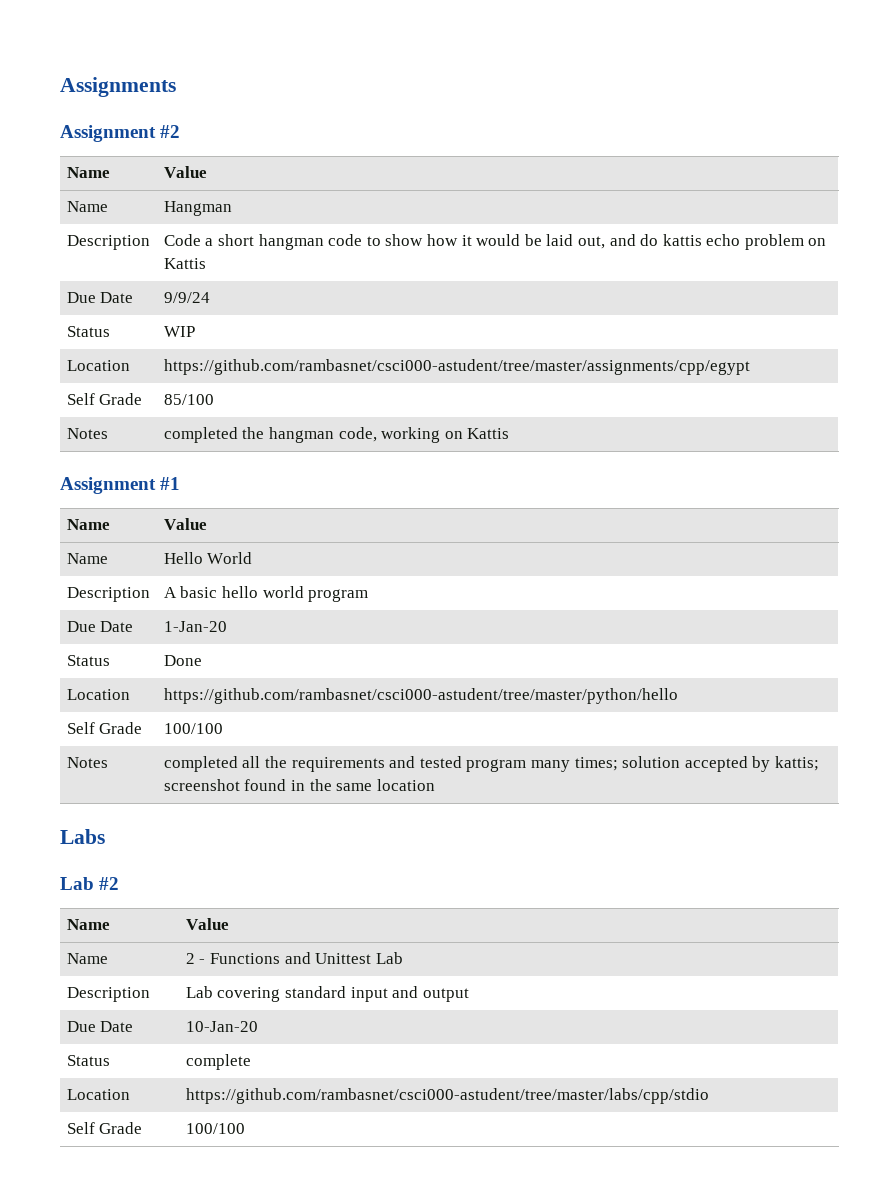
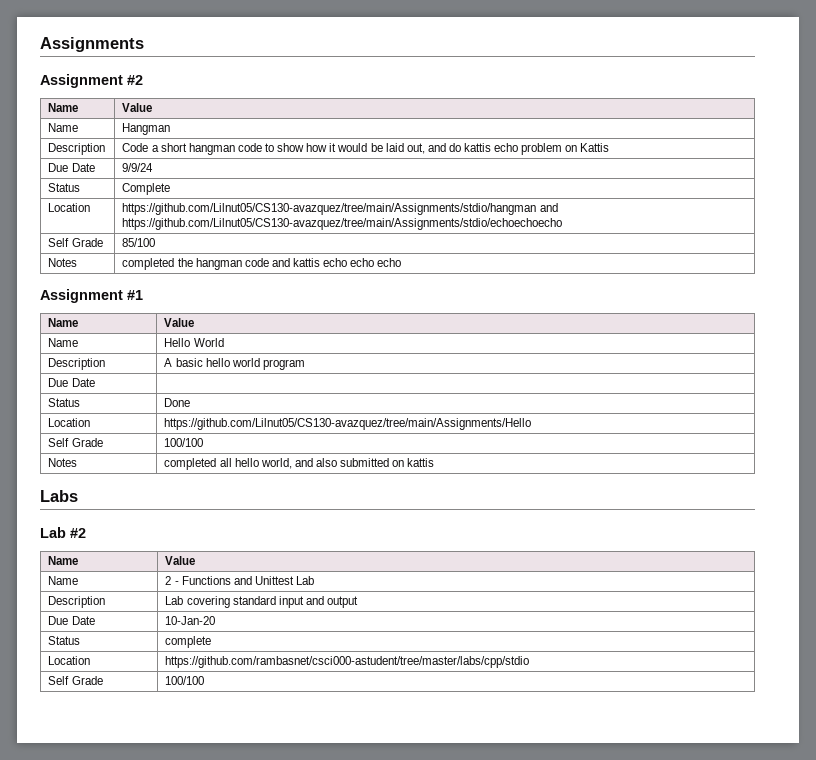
- Status | WIP
- Location | https://github.com/rambasnet/csci000-astudent/tree/master/assignments/cpp/egypt
+ Status | Complete
+ Location | https://github.com/Lilnut05/CS130-avazquez/tree/main/Assignments/stdio/hangman and https://github.com/Lilnut05/CS130-avazquez/tree/main/Assignments/stdio/echoechoecho
- Notes | completed the hangman code, working on Kattis
+ Notes | completed the hangman code and kattis echo echo echo
  Description | A basic hello world program
- Due Date | 1-Jan-20
+ Due Date |
- Location | https://github.com/rambasnet/csci000-astudent/tree/master/python/hello
+ Location | https://github.com/Lilnut05/CS130-avazquez/tree/main/Assignments/Hello
- Notes | completed all the requirements and tested program many times; solution accepted by kattis; screenshot found in the same location
+ Notes | completed all hello world, and also submitted on kattis

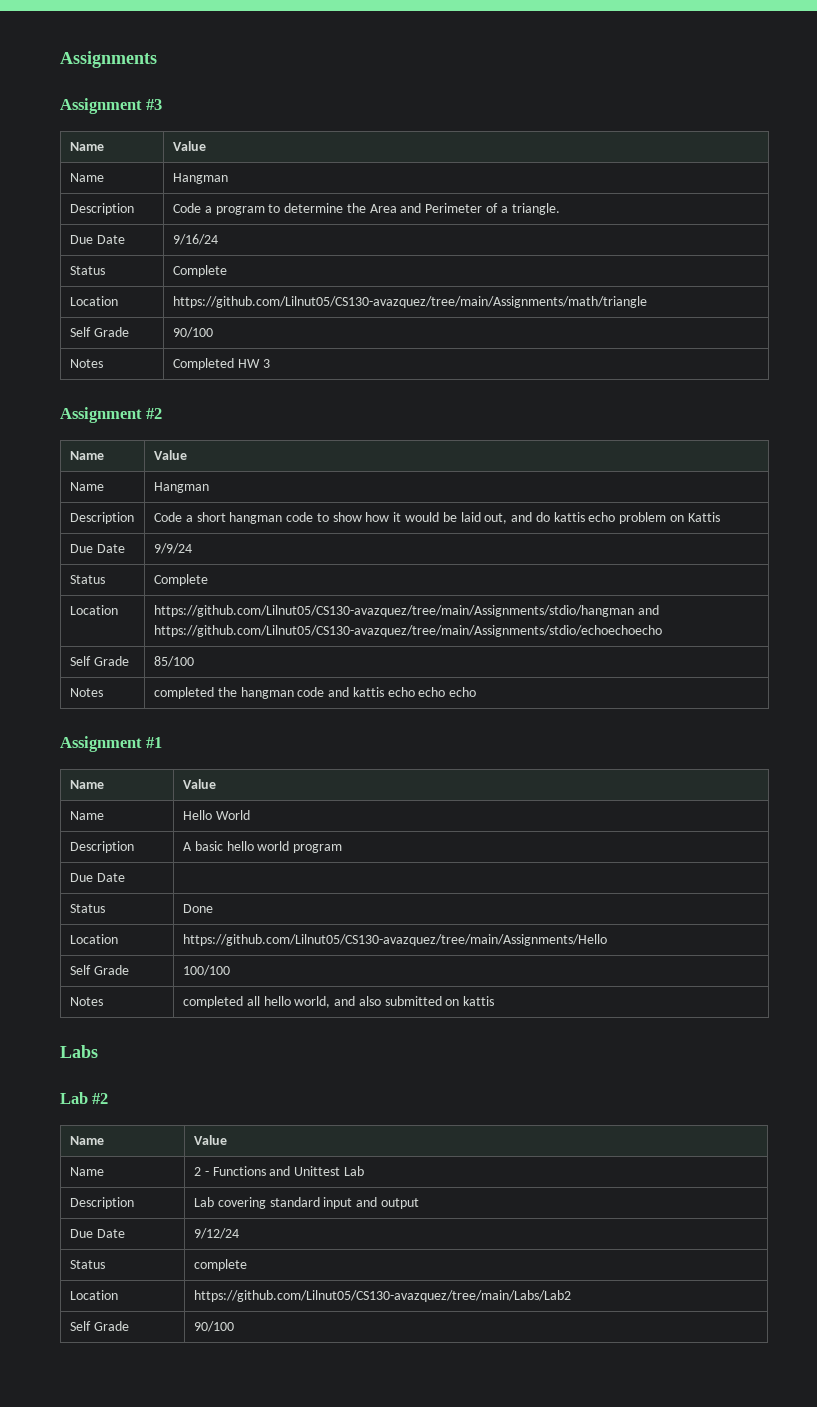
+ Assignment #3
+ Name | Value
+ Name | Hangman
+ Description | Code a program to determine the Area and Perimeter of a triangle.
+ Due Date | 9/16/24
+ Status | Complete
+ Location | https://github.com/Lilnut05/CS130-avazquez/tree/main/Assignments/math/triangle
+ Self Grade | 90/100
+ Notes | Completed HW 3
- Due Date | 10-Jan-20
+ Due Date | 9/12/24
- Location | https://github.com/rambasnet/csci000-astudent/tree/master/labs/cpp/stdio
- Self Grade | 100/100
+ Location | https://github.com/Lilnut05/CS130-avazquez/tree/main/Labs/Lab2
+ Self Grade | 90/100

